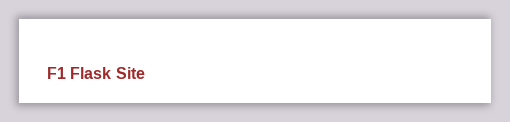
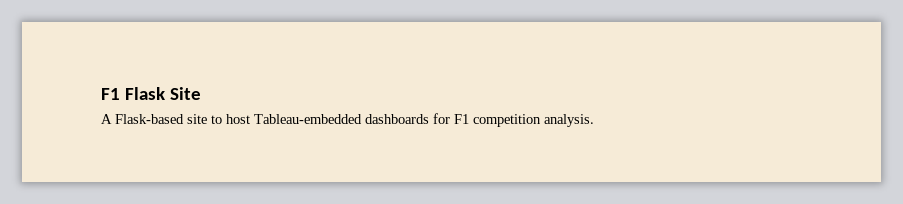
+ A Flask-based site to host Tableau-embedded dashboards for F1 competition analysis.

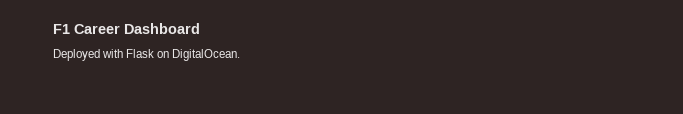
- F1 Flask Site
- A Flask-based site to host Tableau-embedded dashboards for F1 competition analysis.
+ F1 Career Dashboard
+ Deployed with Flask on DigitalOcean.

